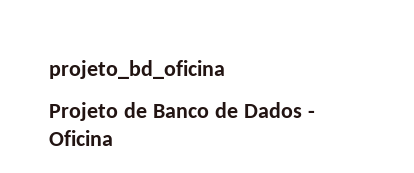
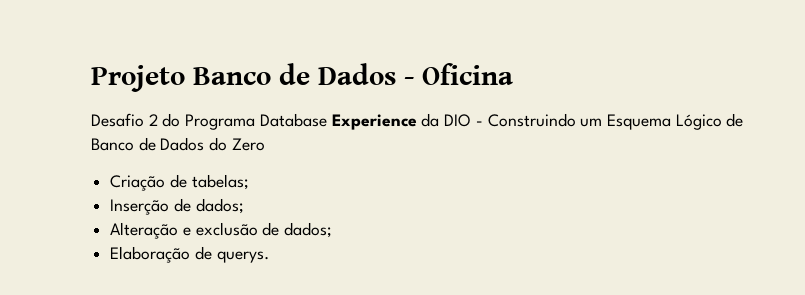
- projeto_bd_oficina
- Projeto de Banco de Dados - Oficina
+ Projeto Banco de Dados - Oficina
+ Desafio 2 do Programa Database Experience da DIO - Construindo um Esquema Lógico de Banco de Dados do Zero
+ Criação de tabelas;
+ Inserção de dados;
+ Alteração e exclusão de dados;
+ Elaboração de querys.

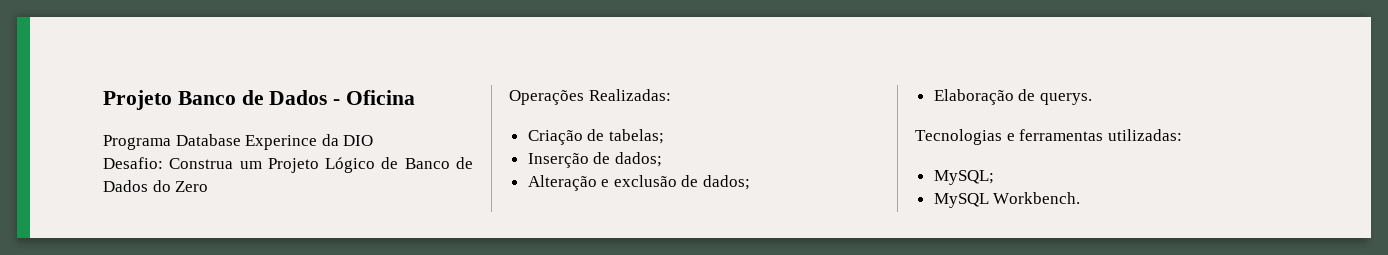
- Desafio 2 do Programa Database Experience da DIO - Construindo um Esquema Lógico de Banco de Dados do Zero
+ Programa Database Experince da DIO
+ Desafio: Construa um Projeto Lógico de Banco de Dados do Zero
+ Operações Realizadas:
+ Tecnologias e ferramentas utilizadas:
+ MySQL;
+ MySQL Workbench.

